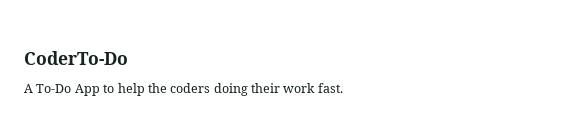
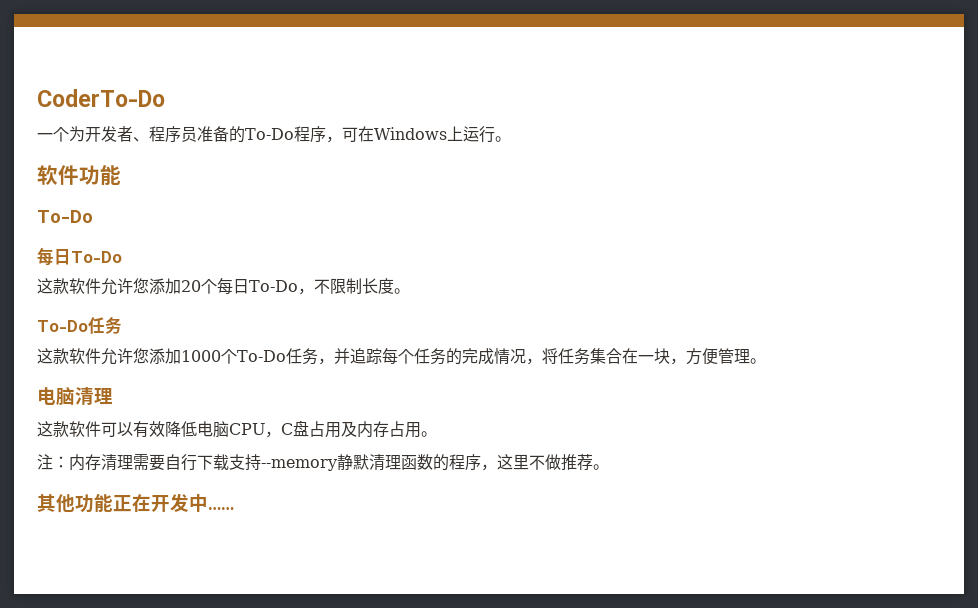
- A To-Do App to help the coders doing their work fast.
+ 一个为开发者、程序员准备的To-Do程序，可在Windows上运行。
+ 软件功能
+ To-Do
+ 每日To-Do
+ 这款软件允许您添加20个每日To-Do，不限制长度。
+ To-Do任务
+ 这款软件允许您添加1000个To-Do任务，并追踪每个任务的完成情况，将任务集合在一块，方便管理。
+ 电脑清理
+ 这款软件可以有效降低电脑CPU，C盘占用及内存占用。
+ 注：内存清理需要自行下载支持--memory静默清理函数的程序，这里不做推荐。
+ 其他功能正在开发中……

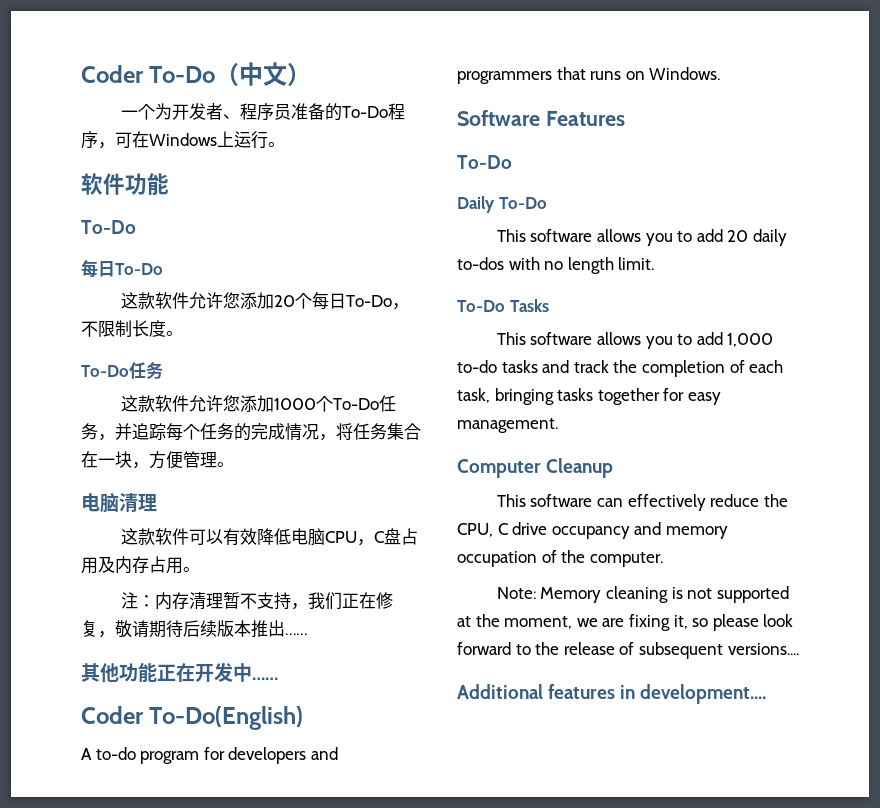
- CoderTo-Do
+ Coder To-Do（中文）
- 注：内存清理需要自行下载支持--memory静默清理函数的程序，这里不做推荐。
+ 注：内存清理暂不支持，我们正在修复，敬请期待后续版本推出……
+ Coder To-Do(English)
+ A to-do program for developers and programmers that runs on Windows.
+ Software Features
+ To-Do
+ Daily To-Do
+ This software allows you to add 20 daily to-dos with no length limit.
+ To-Do Tasks
+ This software allows you to add 1,000 to-do tasks and track the completion of each task, bringing tasks together for easy management.
+ Computer Cleanup
+ This software can effectively reduce the CPU, C drive occupancy and memory occupation of the computer.
+ Note: Memory cleaning is not supported at the moment, we are fixing it, so please look forward to the release of subsequent versions....
+ Additional features in development....

